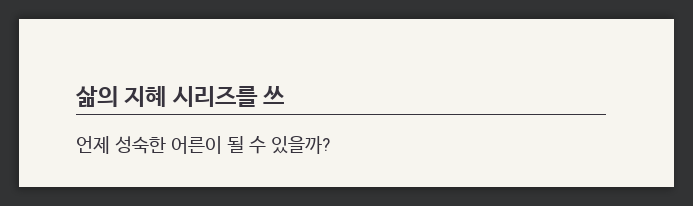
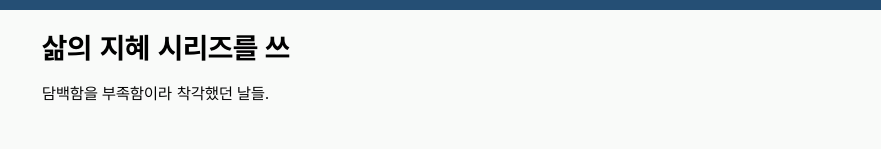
- 언제 성숙한 어른이 될 수 있을까?
+ 담백함을 부족함이라 착각했던 날들.

